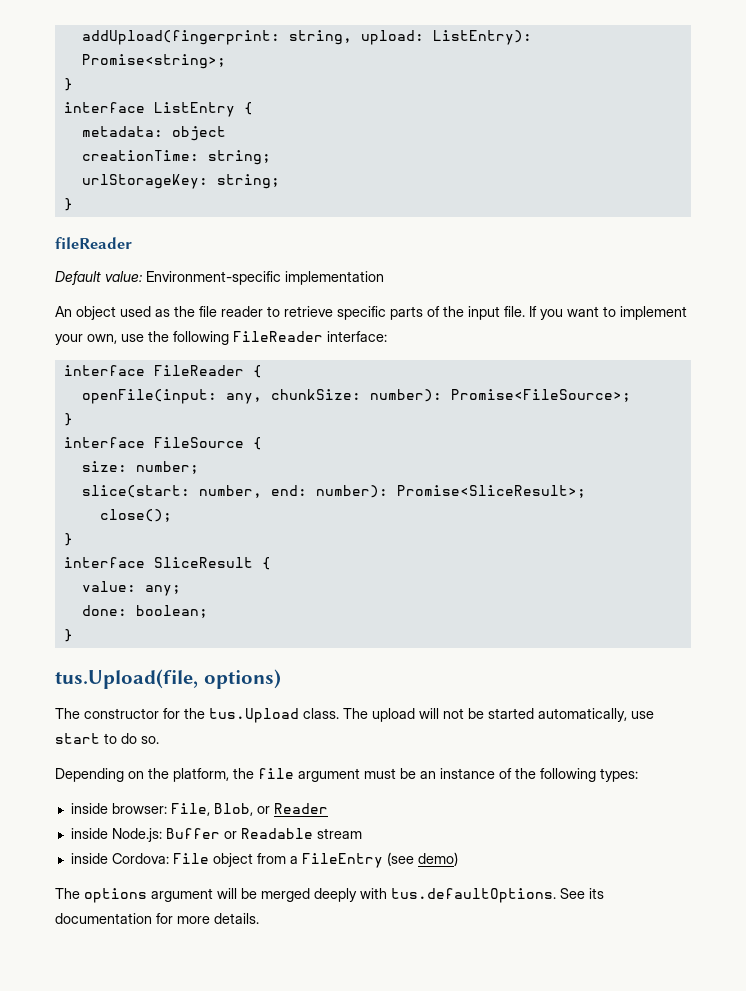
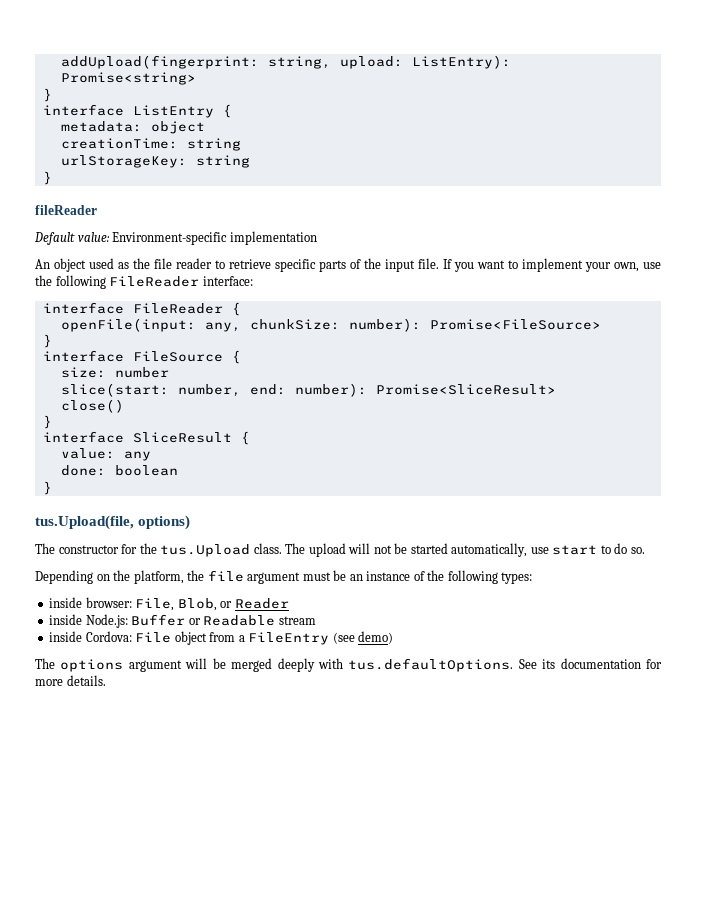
- addUpload(fingerprint: string, upload: ListEntry): Promise<string>;
+ addUpload(fingerprint: string, upload: ListEntry): Promise<string>
- creationTime: string;
+ creationTime: string
- urlStorageKey: string;
+ urlStorageKey: string
- openFile(input: any, chunkSize: number): Promise<FileSource>;
+ openFile(input: any, chunkSize: number): Promise<FileSource>
- size: number;
+ size: number
- slice(start: number, end: number): Promise<SliceResult>;
- close();
+ slice(start: number, end: number): Promise<SliceResult>
+ close()
- value: any;
+ value: any
- done: boolean;
+ done: boolean

